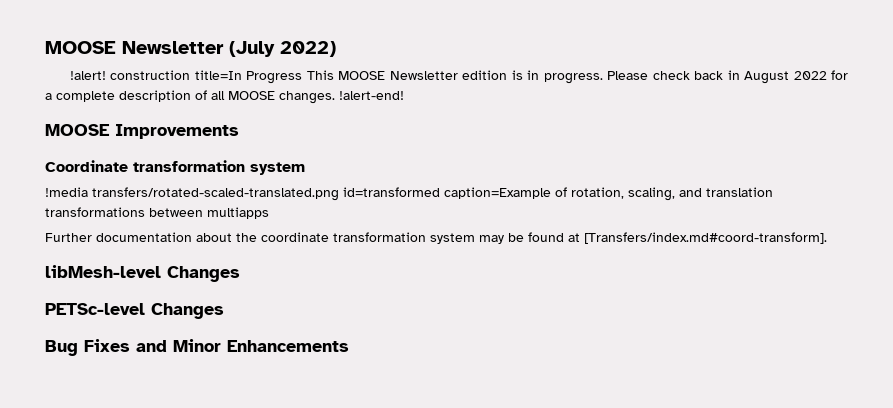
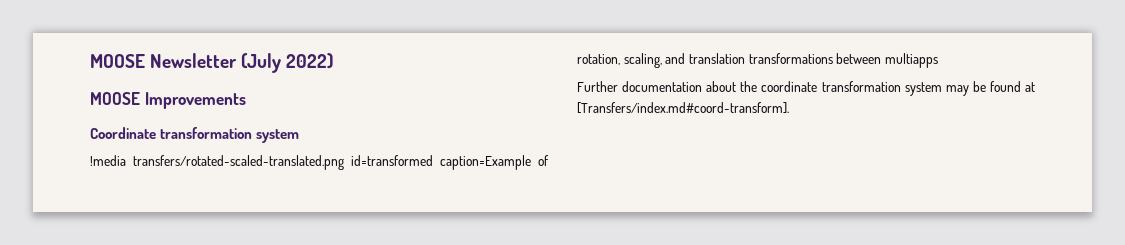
- !alert! construction title=In Progress This MOOSE Newsletter edition is in progress. Please check back in August 2022 for a complete description of all MOOSE changes. !alert-end!
- libMesh-level Changes
- PETSc-level Changes
- Bug Fixes and Minor Enhancements

